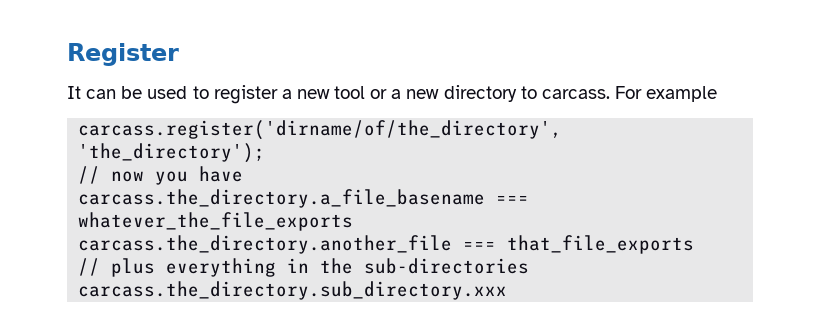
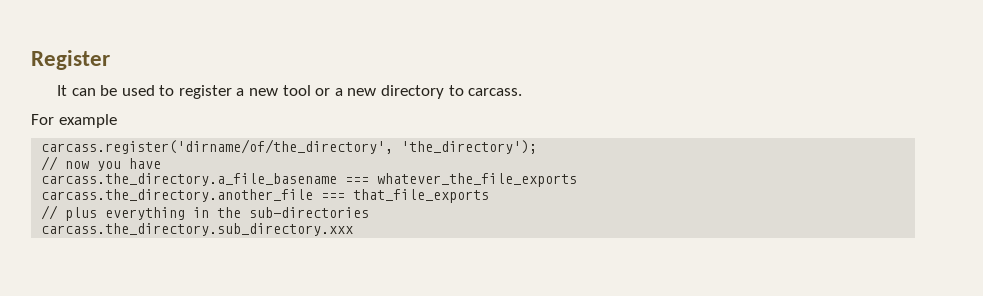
- It can be used to register a new tool or a new directory to carcass. For example
+ It can be used to register a new tool or a new directory to carcass.
+ For example

